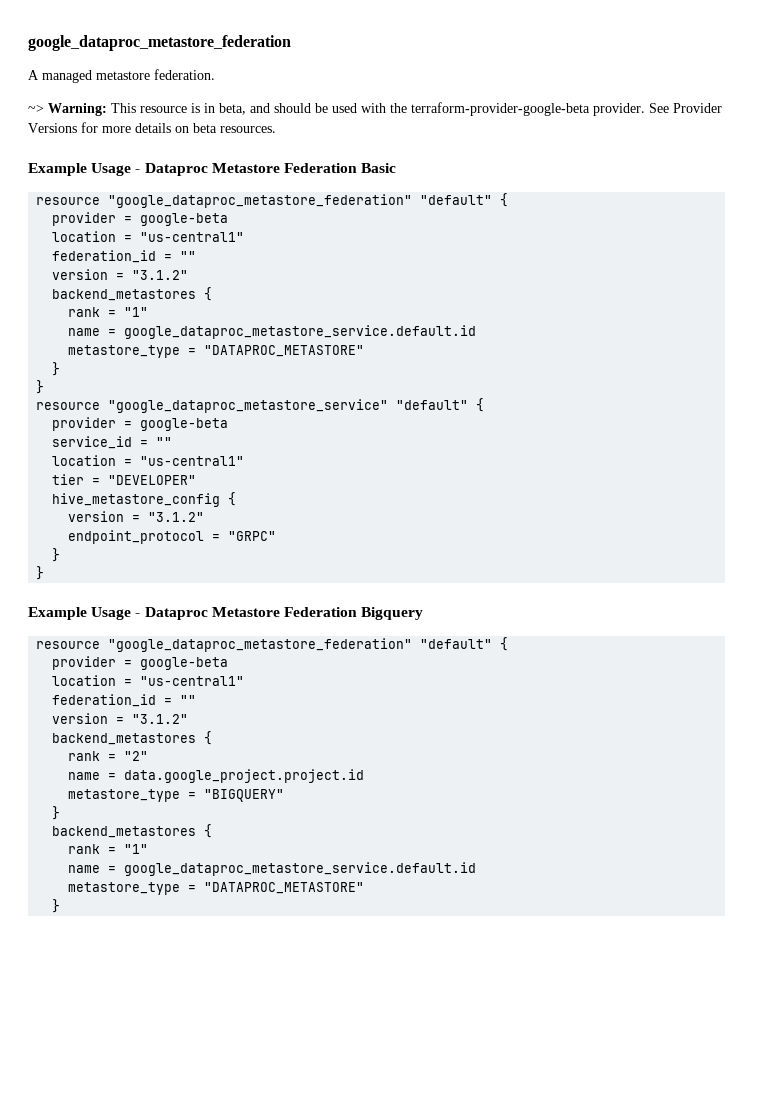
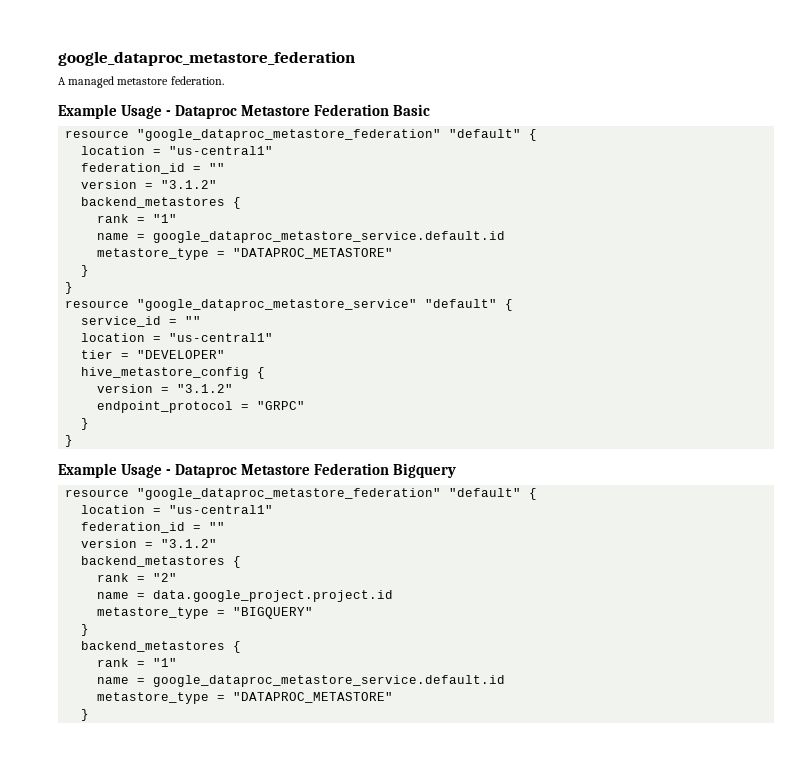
- ~> Warning: This resource is in beta, and should be used with the terraform-provider-google-beta provider. See Provider Versions for more details on beta resources.
  Example Usage - Dataproc Metastore Federation Basic
  resource "google_dataproc_metastore_federation" "default" {
- provider = google-beta
  resource "google_dataproc_metastore_service" "default" {
- provider = google-beta
  Example Usage - Dataproc Metastore Federation Bigquery
  resource "google_dataproc_metastore_federation" "default" {
- provider = google-beta

